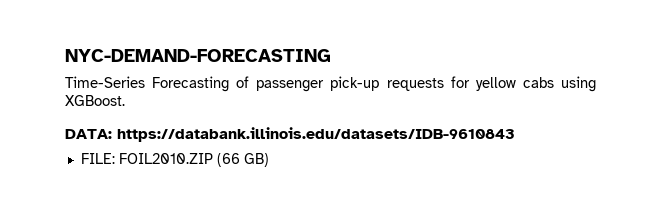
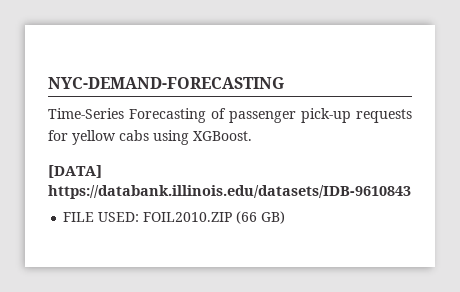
- DATA: https://databank.illinois.edu/datasets/IDB-9610843
+ [DATA] https://databank.illinois.edu/datasets/IDB-9610843
- FILE: FOIL2010.ZIP (66 GB)
+ FILE USED: FOIL2010.ZIP (66 GB)

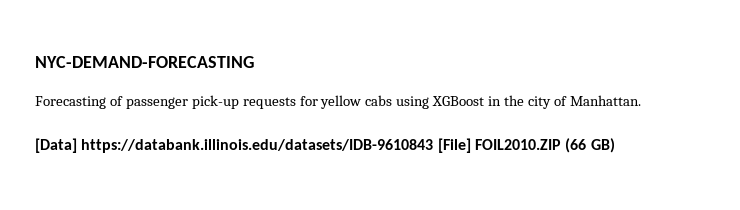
- Time-Series Forecasting of passenger pick-up requests for yellow cabs using XGBoost.
- [DATA] https://databank.illinois.edu/datasets/IDB-9610843
- FILE USED: FOIL2010.ZIP (66 GB)
+ Forecasting of passenger pick-up requests for yellow cabs using XGBoost in the city of Manhattan.
+ [Data] https://databank.illinois.edu/datasets/IDB-9610843 [File] FOIL2010.ZIP (66 GB)

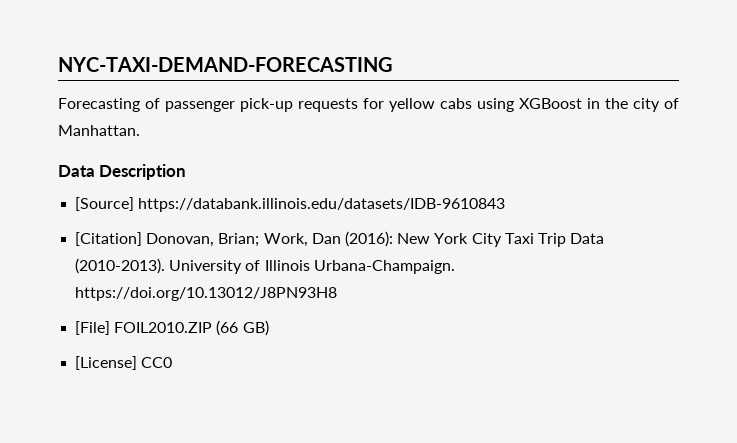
- NYC-DEMAND-FORECASTING
+ NYC-TAXI-DEMAND-FORECASTING
- [Data] https://databank.illinois.edu/datasets/IDB-9610843 [File] FOIL2010.ZIP (66 GB)
+ Data Description
+ [Source] https://databank.illinois.edu/datasets/IDB-9610843
+ [Citation] Donovan, Brian; Work, Dan (2016): New York City Taxi Trip Data (2010-2013). University of Illinois Urbana-Champaign. https://doi.org/10.13012/J8PN93H8
+ [File] FOIL2010.ZIP (66 GB)
+ [License] CC0

